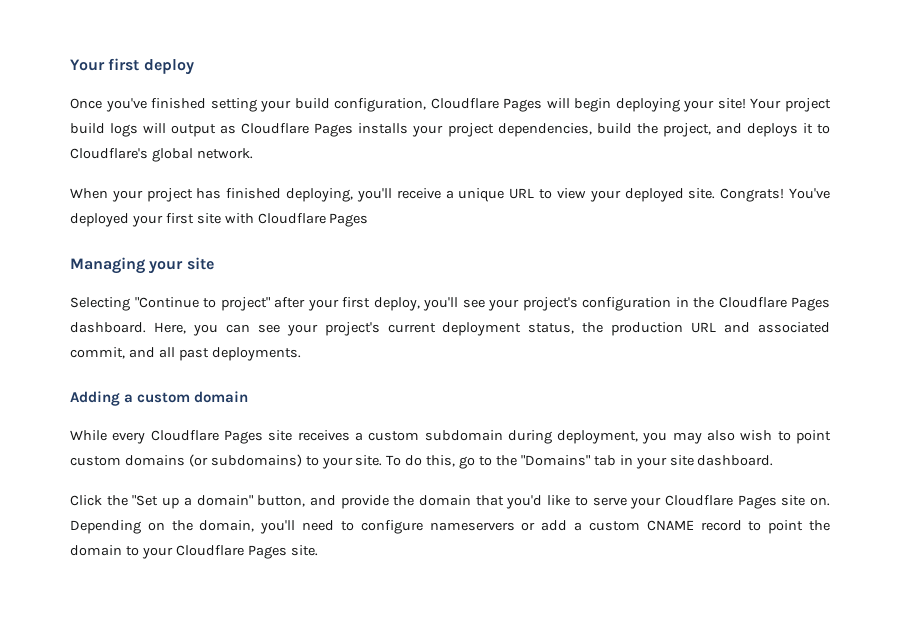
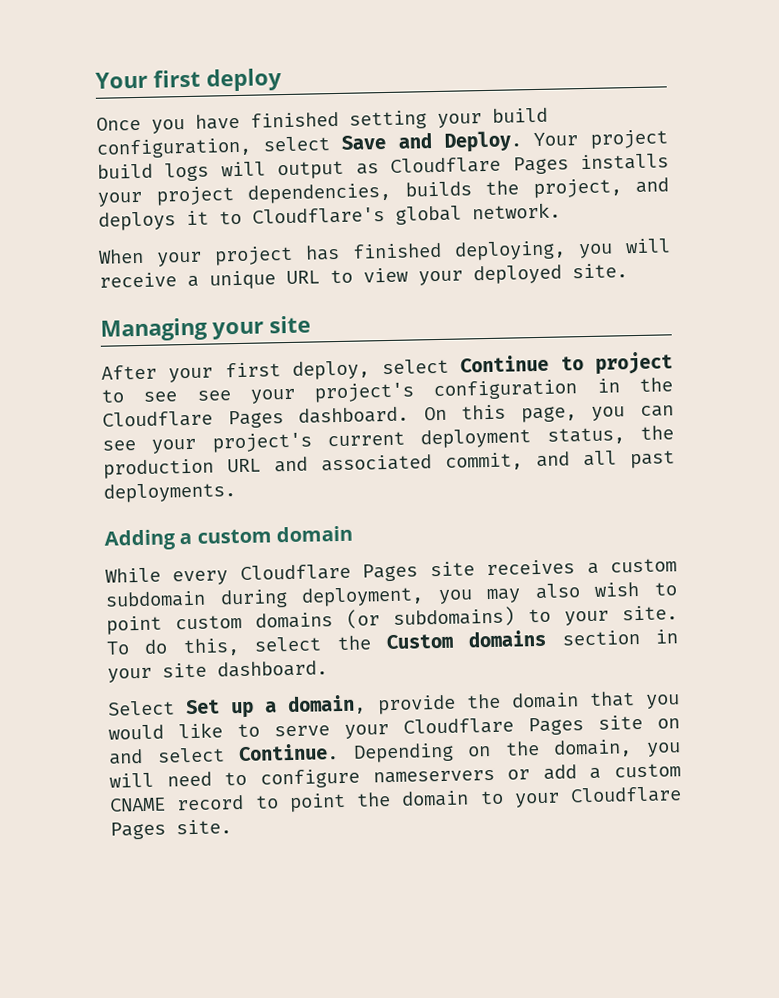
- Once you've finished setting your build configuration, Cloudflare Pages will begin deploying your site!
+ Once you have finished setting your build configuration, select Save and Deploy.
- Your project build logs will output as Cloudflare Pages installs your project dependencies, build the project, and deploys it to Cloudflare's global network.
+ Your project build logs will output as Cloudflare Pages installs your project dependencies, builds the project, and deploys it to Cloudflare's global network.
- When your project has finished deploying, you'll receive a unique URL to view your deployed site. Congrats! You've deployed your first site with Cloudflare Pages
+ When your project has finished deploying, you will receive a unique URL to view your deployed site.
  Managing your site
- Selecting "Continue to project" after your first deploy, you'll see your project's configuration in the Cloudflare Pages dashboard.
+ After your first deploy, select Continue to project to see see your project's configuration in the Cloudflare Pages dashboard.
- Here, you can see your project's current deployment status, the production URL and associated commit, and all past deployments.
+ On this page, you can see your project's current deployment status, the production URL and associated commit, and all past deployments.
- To do this, go to the "Domains" tab in your site dashboard.
+ To do this, select the Custom domains section in your site dashboard.
- Click the "Set up a domain" button, and provide the domain that you'd like to serve your Cloudflare Pages site on.
+ Select Set up a domain, provide the domain that you would like to serve your Cloudflare Pages site on and select Continue.
- Depending on the domain, you'll need to configure nameservers or add a custom CNAME record to point the domain to your Cloudflare Pages site.
+ Depending on the domain, you will need to configure nameservers or add a custom CNAME record to point the domain to your Cloudflare Pages site.

